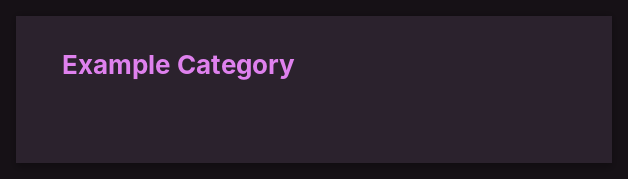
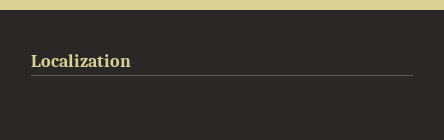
- Example Category
+ Localization

